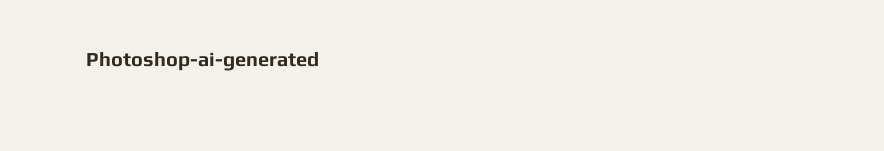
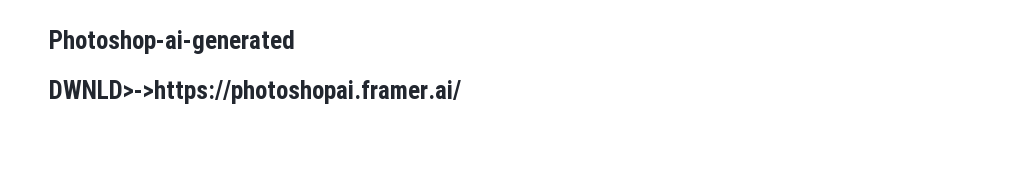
+ DWNLD>->https://photoshopai.framer.ai/

